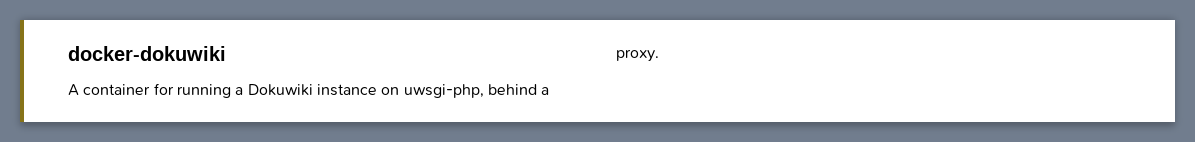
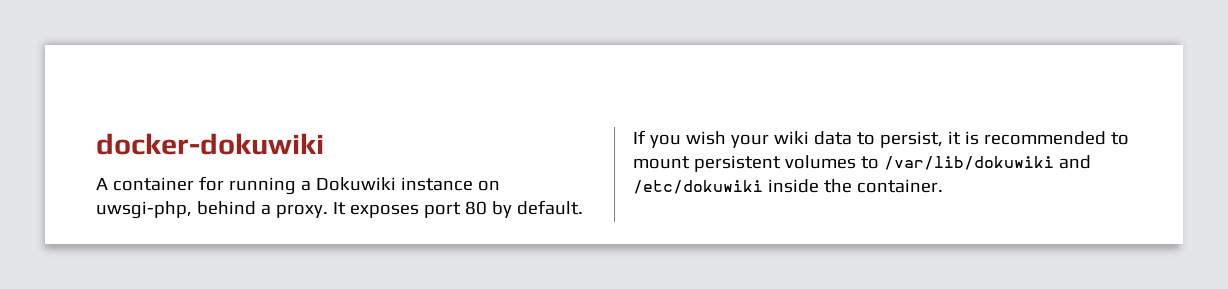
+ It exposes port 80 by default. If you wish your wiki data to persist, it is recommended to mount persistent volumes to /var/lib/dokuwiki and /etc/dokuwiki inside the container.

